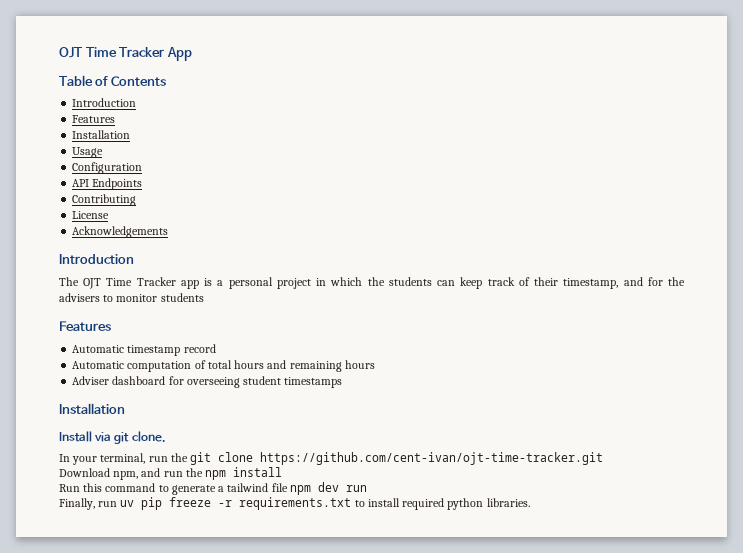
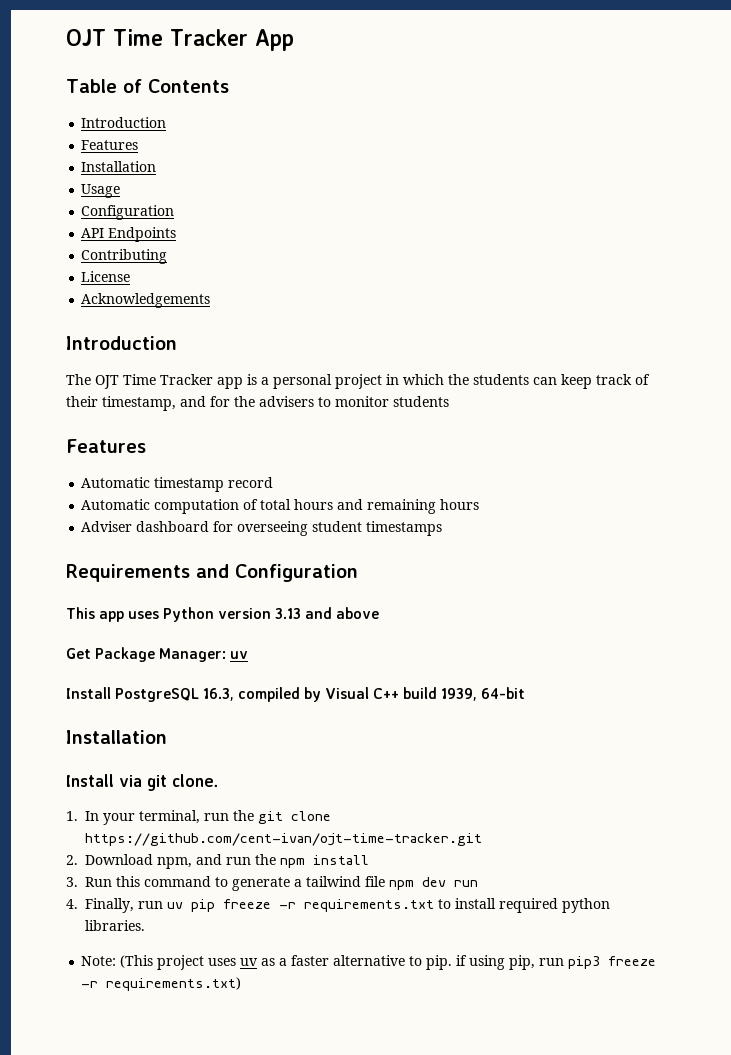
+ Requirements and Configuration
+ This app uses Python version 3.13 and above
+ Get Package Manager: uv
+ Install PostgreSQL 16.3, compiled by Visual C++ build 1939, 64-bit
- In your terminal, run the git clone https://github.com/cent-ivan/ojt-time-tracker.git
+ 1. In your terminal, run the git clone https://github.com/cent-ivan/ojt-time-tracker.git
- Download npm, and run the npm install
+ 2. Download npm, and run the npm install
- Run this command to generate a tailwind file npm dev run
+ 3. Run this command to generate a tailwind file npm dev run
- Finally, run uv pip freeze -r requirements.txt to install required python libraries.
+ 4. Finally, run uv pip freeze -r requirements.txt to install required python libraries.
+ Note: (This project uses uv as a faster alternative to pip. if using pip, run pip3 freeze -r requirements.txt)

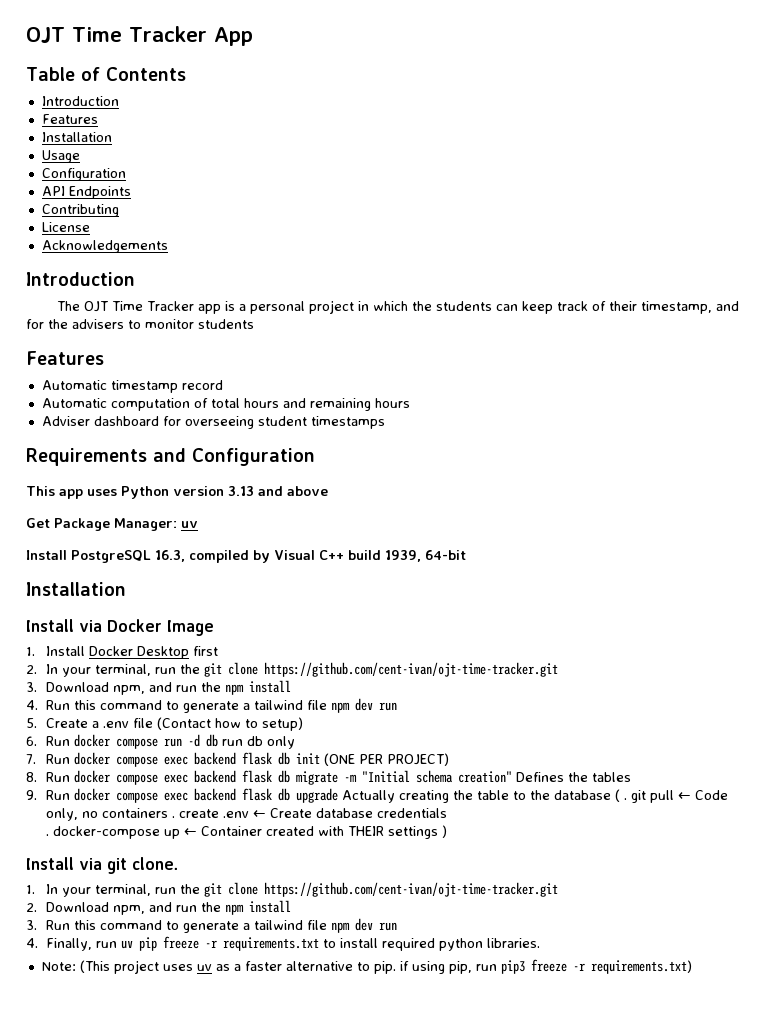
+ Install via Docker Image
+ 1. Install Docker Desktop first
+ 2. In your terminal, run the git clone https://github.com/cent-ivan/ojt-time-tracker.git
+ 3. Download npm, and run the npm install
+ 4. Run this command to generate a tailwind file npm dev run
+ 5. Create a .env file (Contact how to setup)
+ 6. Run docker compose run -d db run db only
+ 7. Run docker compose exec backend flask db init (ONE PER PROJECT)
+ 8. Run docker compose exec backend flask db migrate -m "Initial schema creation" Defines the tables
+ 9. Run docker compose exec backend flask db upgrade Actually creating the table to the database ( . git pull ← Code only, no containers . create .env ← Create database credentials
+ . docker-compose up ← Container created with THEIR settings )

